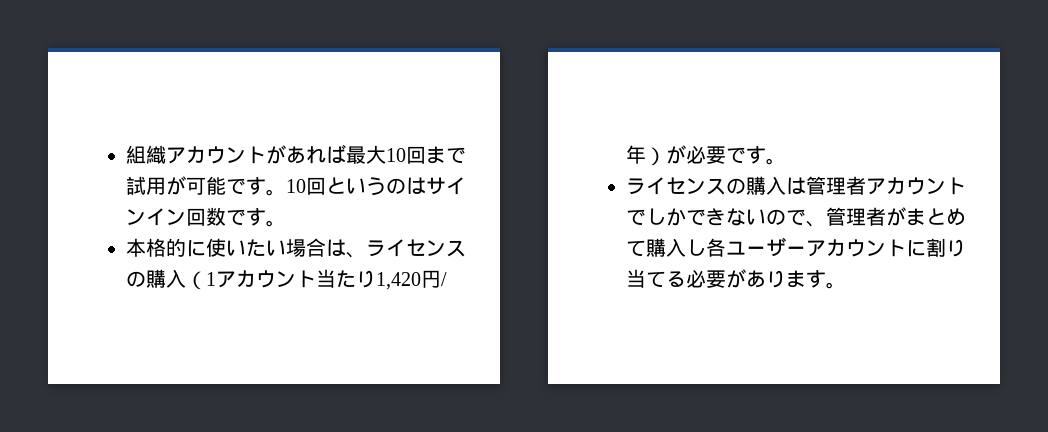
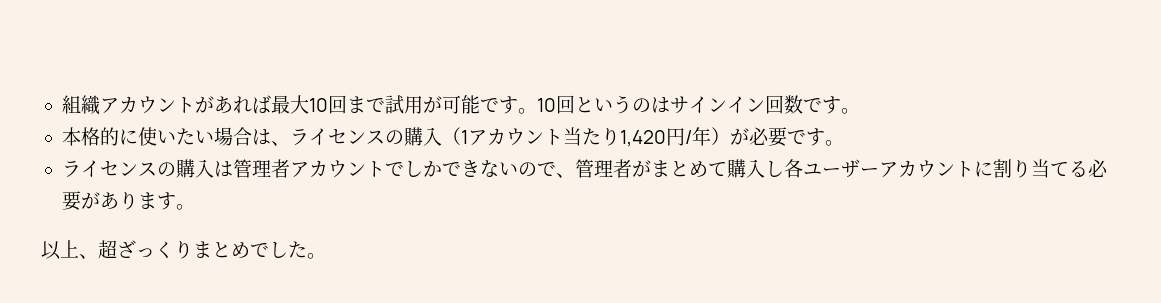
+ 以上、超ざっくりまとめでした。

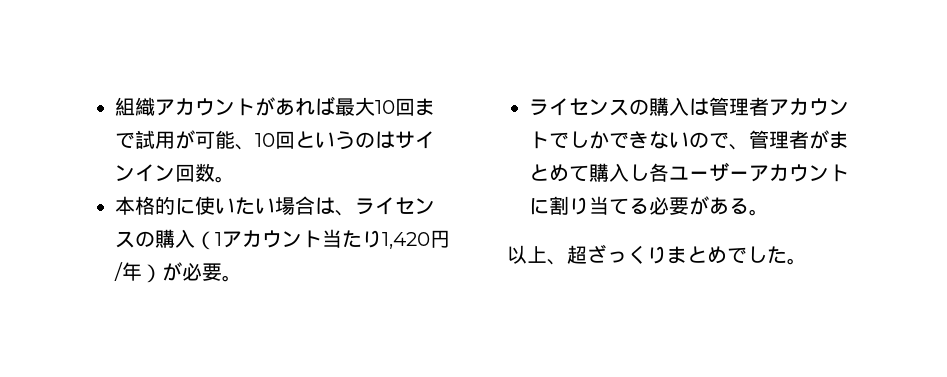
- 組織アカウントがあれば最大10回まで試用が可能です。10回というのはサインイン回数です。
+ 組織アカウントがあれば最大10回まで試用が可能、10回というのはサインイン回数。
- 本格的に使いたい場合は、ライセンスの購入（1アカウント当たり1,420円/年）が必要です。
+ 本格的に使いたい場合は、ライセンスの購入（1アカウント当たり1,420円/年）が必要。
- ライセンスの購入は管理者アカウントでしかできないので、管理者がまとめて購入し各ユーザーアカウントに割り当てる必要があります。
+ ライセンスの購入は管理者アカウントでしかできないので、管理者がまとめて購入し各ユーザーアカウントに割り当てる必要がある。

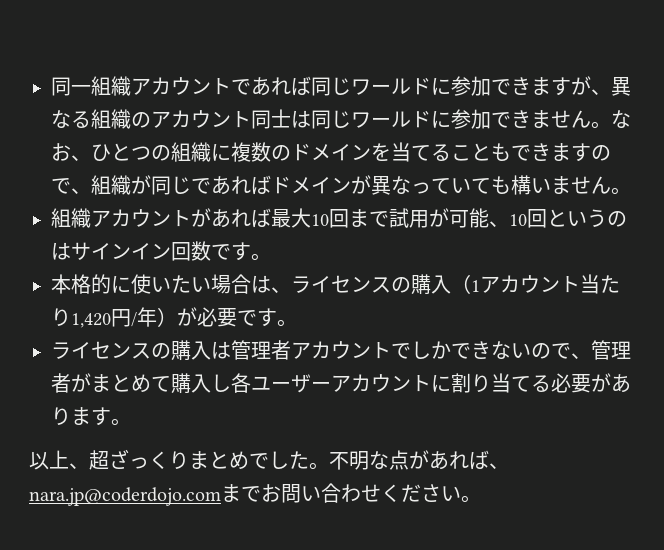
+ 同一組織アカウントであれば同じワールドに参加できますが、異なる組織のアカウント同士は同じワールドに参加できません。なお、ひとつの組織に複数のドメインを当てることもできますので、組織が同じであればドメインが異なっていても構いません。
- 組織アカウントがあれば最大10回まで試用が可能、10回というのはサインイン回数。
+ 組織アカウントがあれば最大10回まで試用が可能、10回というのはサインイン回数です。
- 本格的に使いたい場合は、ライセンスの購入（1アカウント当たり1,420円/年）が必要。
+ 本格的に使いたい場合は、ライセンスの購入（1アカウント当たり1,420円/年）が必要です。
- ライセンスの購入は管理者アカウントでしかできないので、管理者がまとめて購入し各ユーザーアカウントに割り当てる必要がある。
+ ライセンスの購入は管理者アカウントでしかできないので、管理者がまとめて購入し各ユーザーアカウントに割り当てる必要があります。
+ 不明な点があれば、nara.jp@coderdojo.comまでお問い合わせください。

